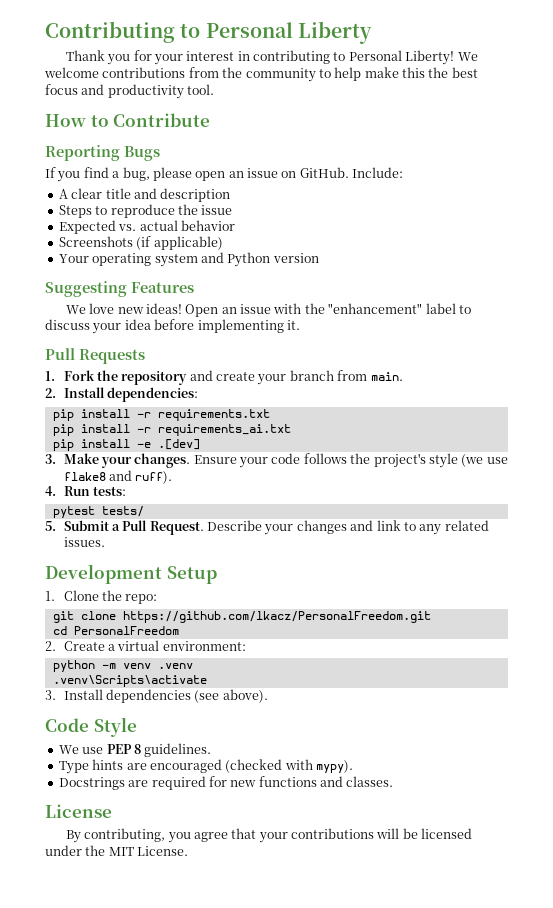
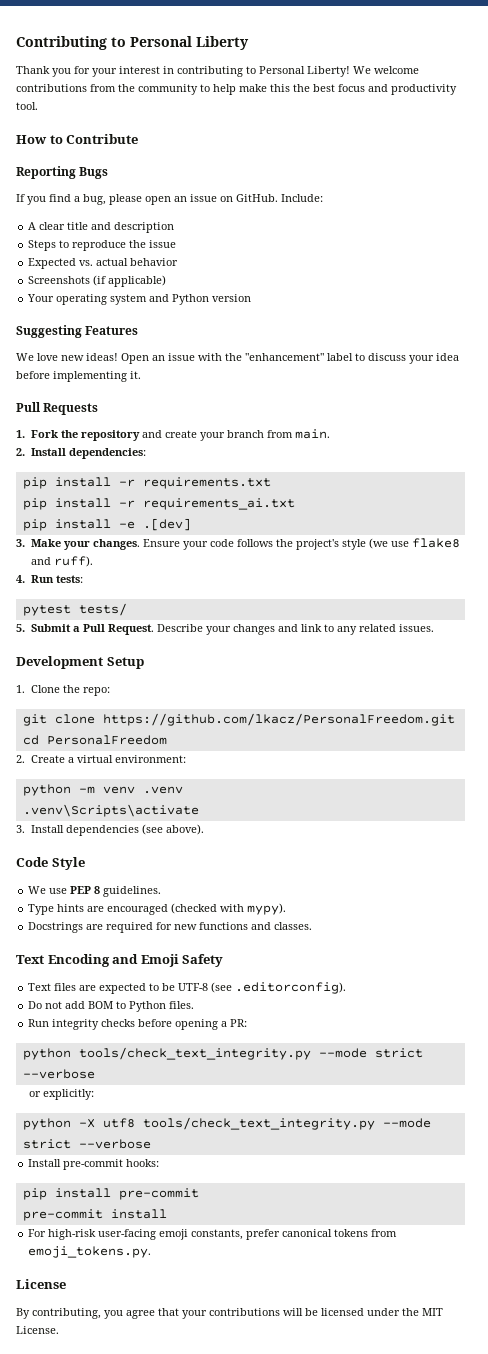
+ Text Encoding and Emoji Safety
+ Text files are expected to be UTF-8 (see .editorconfig).
+ Do not add BOM to Python files.
+ Run integrity checks before opening a PR:
+ python tools/check_text_integrity.py --mode strict --verbose
+ or explicitly:
+ python -X utf8 tools/check_text_integrity.py --mode strict --verbose
+ Install pre-commit hooks:
+ pip install pre-commit
+ pre-commit install
+ For high-risk user-facing emoji constants, prefer canonical tokens from emoji_tokens.py.

